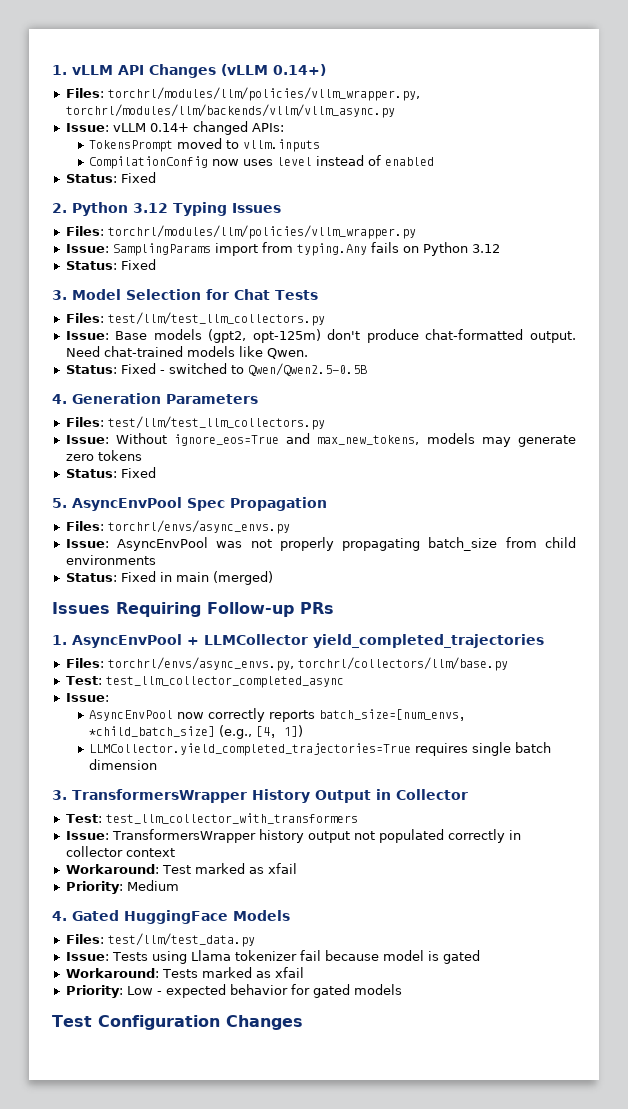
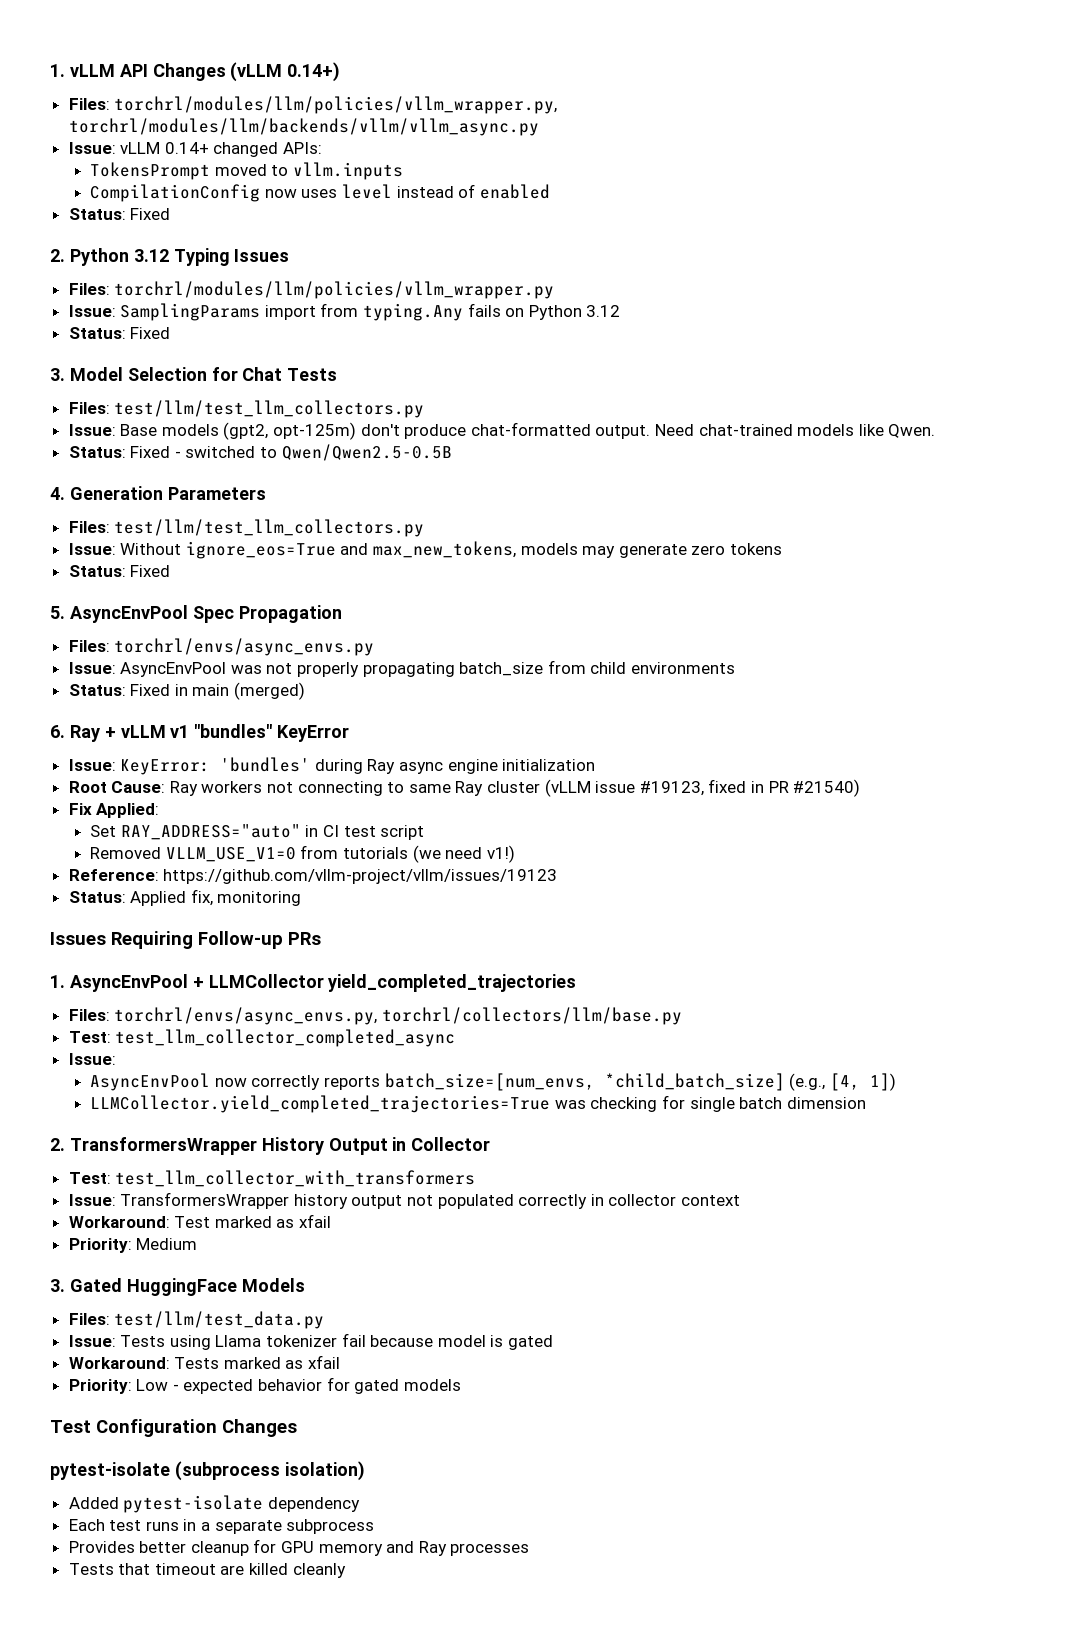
+ 6. Ray + vLLM v1 "bundles" KeyError
+ Issue: KeyError: 'bundles' during Ray async engine initialization
+ Root Cause: Ray workers not connecting to same Ray cluster (vLLM issue #19123, fixed in PR #21540)
+ Fix Applied:
+ Set RAY_ADDRESS="auto" in CI test script
+ Removed VLLM_USE_V1=0 from tutorials (we need v1!)
+ Reference: https://github.com/vllm-project/vllm/issues/19123
+ Status: Applied fix, monitoring
- LLMCollector.yield_completed_trajectories=True requires single batch dimension
+ LLMCollector.yield_completed_trajectories=True was checking for single batch dimension
- 3. TransformersWrapper History Output in Collector
+ 2. TransformersWrapper History Output in Collector
- 4. Gated HuggingFace Models
+ 3. Gated HuggingFace Models
+ pytest-isolate (subprocess isolation)
+ Added pytest-isolate dependency
+ Each test runs in a separate subprocess
+ Provides better cleanup for GPU memory and Ray processes
+ Tests that timeout are killed cleanly

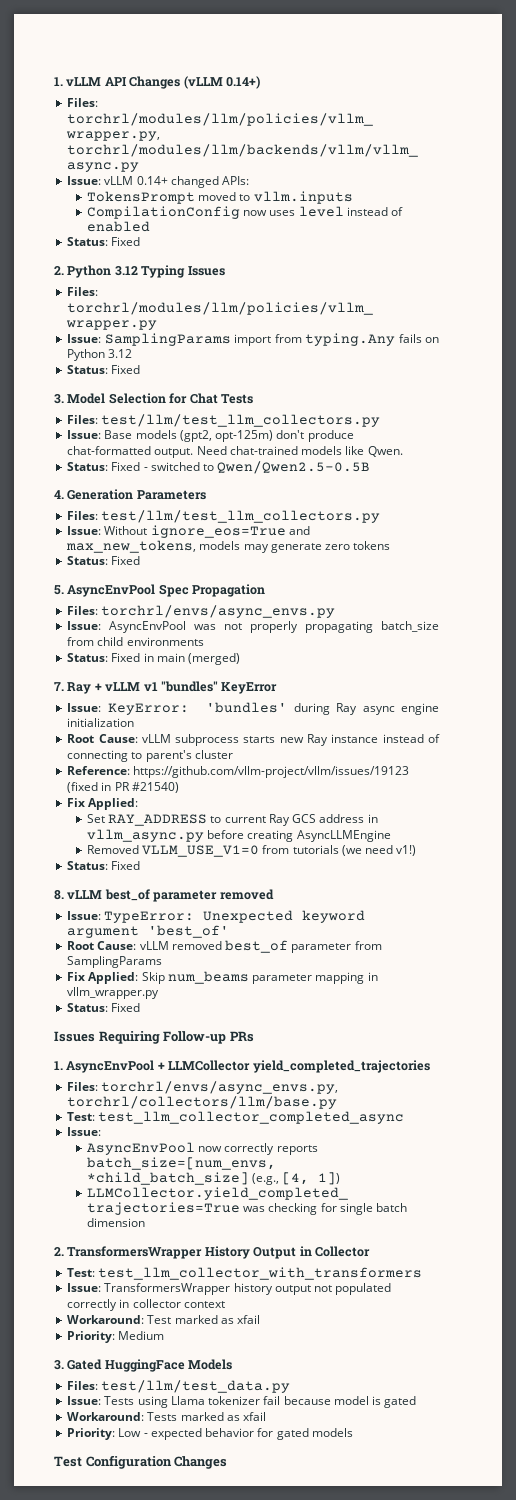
- 6. Ray + vLLM v1 "bundles" KeyError
+ 7. Ray + vLLM v1 "bundles" KeyError
- Root Cause: Ray workers not connecting to same Ray cluster (vLLM issue #19123, fixed in PR #21540)
+ Root Cause: vLLM subprocess starts new Ray instance instead of connecting to parent's cluster
+ Reference: https://github.com/vllm-project/vllm/issues/19123 (fixed in PR #21540)
- Set RAY_ADDRESS="auto" in CI test script
+ Set RAY_ADDRESS to current Ray GCS address in vllm_async.py before creating AsyncLLMEngine
  Removed VLLM_USE_V1=0 from tutorials (we need v1!)
- Reference: https://github.com/vllm-project/vllm/issues/19123
- Status: Applied fix, monitoring
+ Status: Fixed
+ 8. vLLM best_of parameter removed
+ Issue: TypeError: Unexpected keyword argument 'best_of'
+ Root Cause: vLLM removed best_of parameter from SamplingParams
+ Fix Applied: Skip num_beams parameter mapping in vllm_wrapper.py
+ Status: Fixed
- pytest-isolate (subprocess isolation)
- Added pytest-isolate dependency
- Each test runs in a separate subprocess
- Provides better cleanup for GPU memory and Ray processes
- Tests that timeout are killed cleanly

